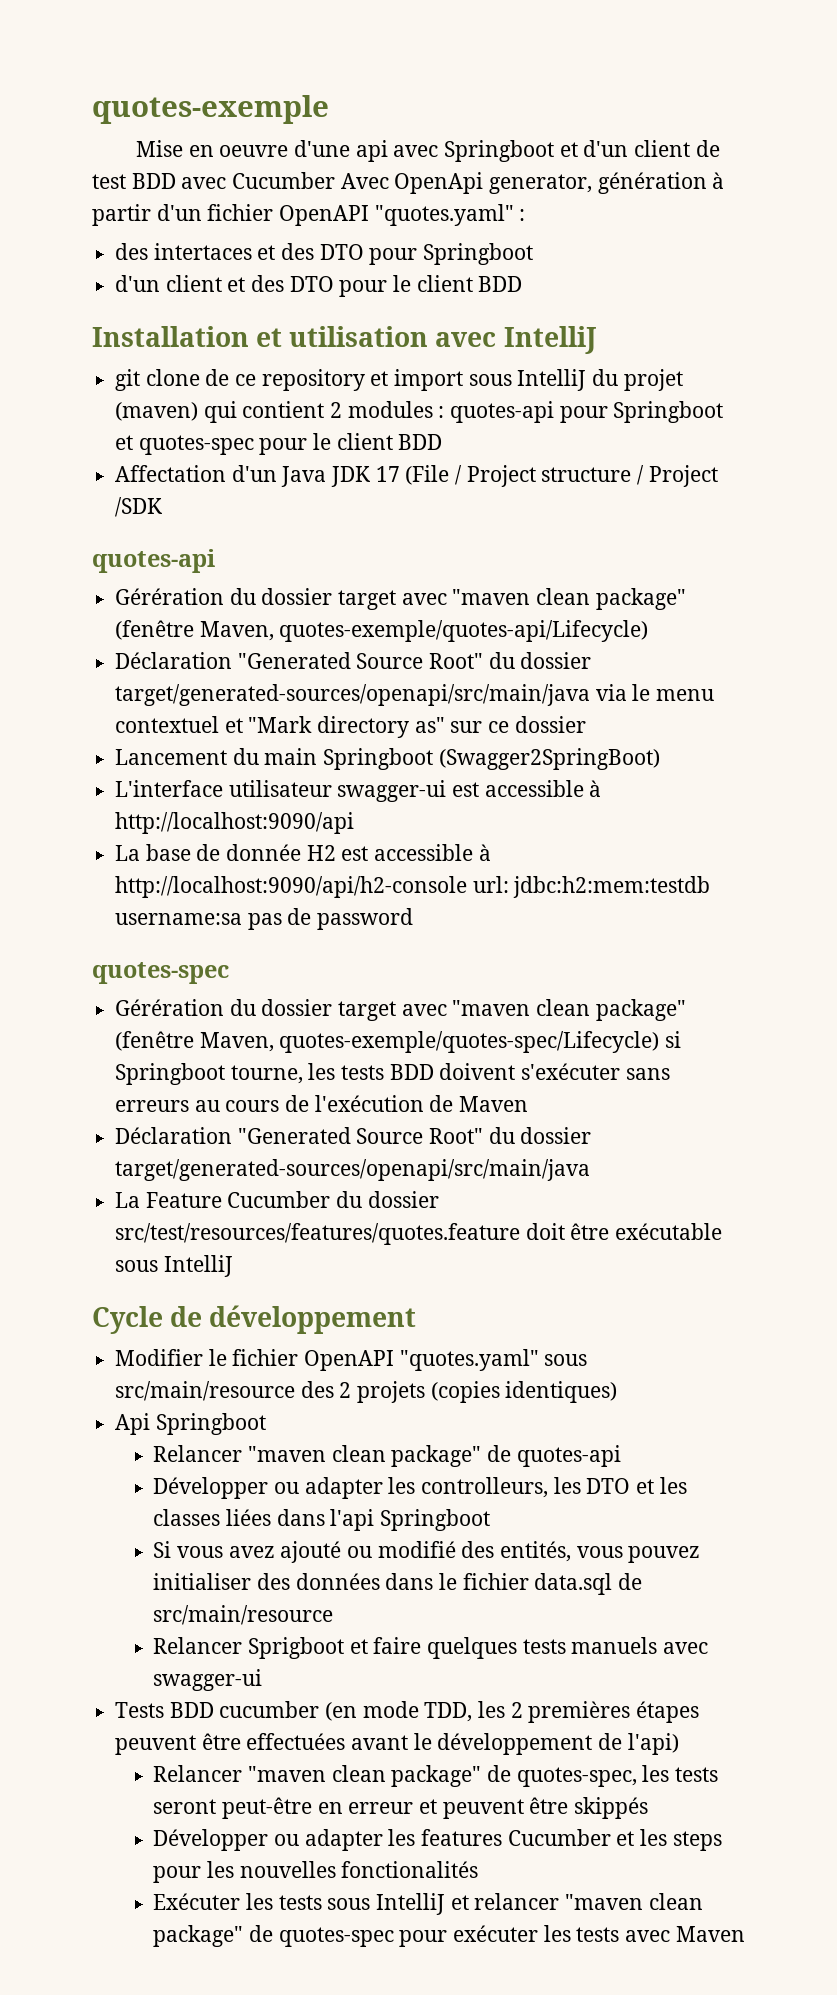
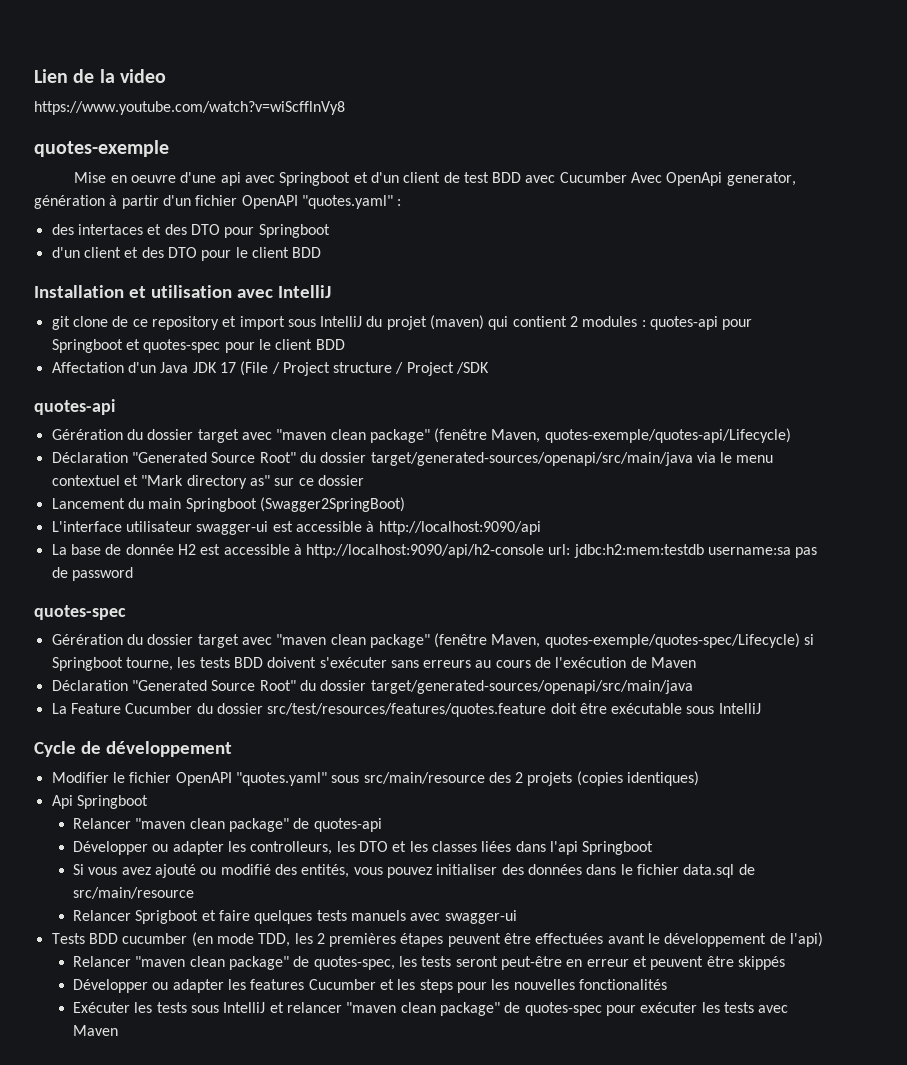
+ Lien de la video
+ https://www.youtube.com/watch?v=wiScfflnVy8

